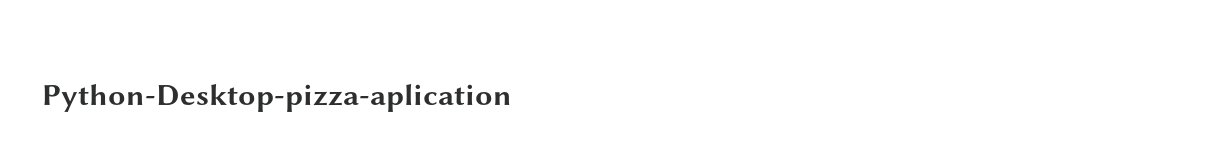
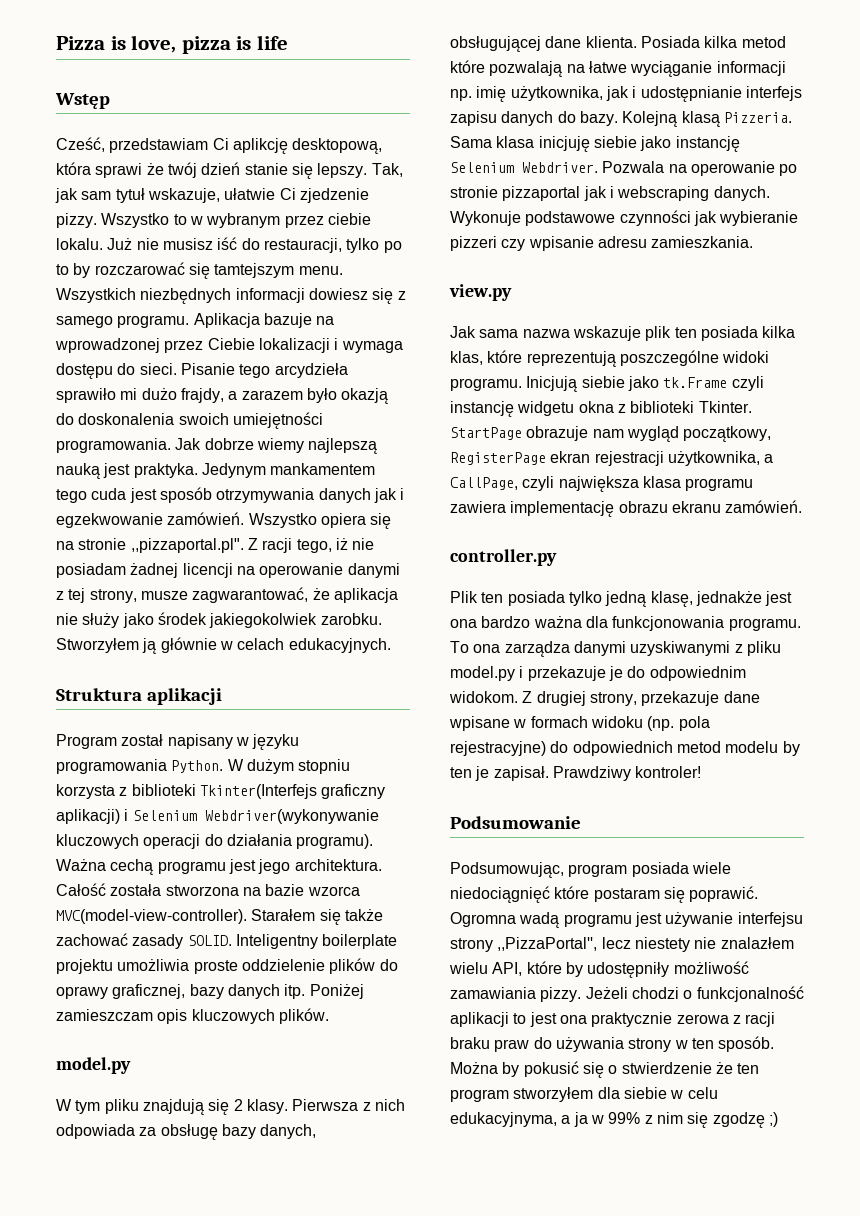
- Python-Desktop-pizza-aplication
+ Pizza is love, pizza is life
+ Wstęp
+ Cześć, przedstawiam Ci aplikcję desktopową, która sprawi że twój dzień stanie się lepszy. Tak, jak sam tytuł wskazuje, ułatwie Ci zjedzenie pizzy. Wszystko to w wybranym przez ciebie lokalu. Już nie musisz iść do restauracji, tylko po to by rozczarować się tamtejszym menu. Wszystkich niezbędnych informacji dowiesz się z samego programu. Aplikacja bazuje na wprowadzonej przez Ciebie lokalizacji i wymaga dostępu do sieci. Pisanie tego arcydzieła sprawiło mi dużo frajdy, a zarazem było okazją do doskonalenia swoich umiejętności programowania. Jak dobrze wiemy najlepszą nauką jest praktyka. Jedynym mankamentem tego cuda jest sposób otrzymywania danych jak i egzekwowanie zamówień. Wszystko opiera się na stronie ,,pizzaportal.pl". Z racji tego, iż nie posiadam żadnej licencji na operowanie danymi z tej strony, musze zagwarantować, że aplikacja nie służy jako środek jakiegokolwiek zarobku. Stworzyłem ją głównie w celach edukacyjnych.
+ Struktura aplikacji
+ Program został napisany w języku programowania Python. W dużym stopniu korzysta z biblioteki Tkinter(Interfejs graficzny aplikacji) i Selenium Webdriver(wykonywanie kluczowych operacji do działania programu). Ważna cechą programu jest jego architektura. Całość została stworzona na bazie wzorca MVC(model-view-controller). Starałem się także zachować zasady SOLID. Inteligentny boilerplate projektu umożliwia proste oddzielenie plików do oprawy graficznej, bazy danych itp. Poniżej zamieszczam opis kluczowych plików.
+ model.py
+ W tym pliku znajdują się 2 klasy. Pierwsza z nich odpowiada za obsługę bazy danych, obsługującej dane klienta. Posiada kilka metod które pozwalają na łatwe wyciąganie informacji np. imię użytkownika, jak i udostępnianie interfejs zapisu danych do bazy. Kolejną klasą Pizzeria. Sama klasa inicjuję siebie jako instancję Selenium Webdriver. Pozwala na operowanie po stronie pizzaportal jak i webscraping danych. Wykonuje podstawowe czynności jak wybieranie pizzeri czy wpisanie adresu zamieszkania.
+ view.py
+ Jak sama nazwa wskazuje plik ten posiada kilka klas, które reprezentują poszczególne widoki programu. Inicjują siebie jako tk.Frame czyli instancję widgetu okna z biblioteki Tkinter. StartPage obrazuje nam wygląd początkowy, RegisterPage ekran rejestracji użytkownika, a CallPage, czyli największa klasa programu zawiera implementację obrazu ekranu zamówień.
+ controller.py
+ Plik ten posiada tylko jedną klasę, jednakże jest ona bardzo ważna dla funkcjonowania programu. To ona zarządza danymi uzyskiwanymi z pliku model.py i przekazuje je do odpowiednim widokom. Z drugiej strony, przekazuje dane wpisane w formach widoku (np. pola rejestracyjne) do odpowiednich metod modelu by ten je zapisał. Prawdziwy kontroler!
+ Podsumowanie
+ Podsumowując, program posiada wiele niedociągnięć które postaram się poprawić. Ogromna wadą programu jest używanie interfejsu strony ,,PizzaPortal'', lecz niestety nie znalazłem wielu API, które by udostępniły możliwość zamawiania pizzy. Jeżeli chodzi o funkcjonalność aplikacji to jest ona praktycznie zerowa z racji braku praw do używania strony w ten sposób. Można by pokusić się o stwierdzenie że ten program stworzyłem dla siebie w celu edukacyjnyma, a ja w 99% z nim się zgodzę ;)

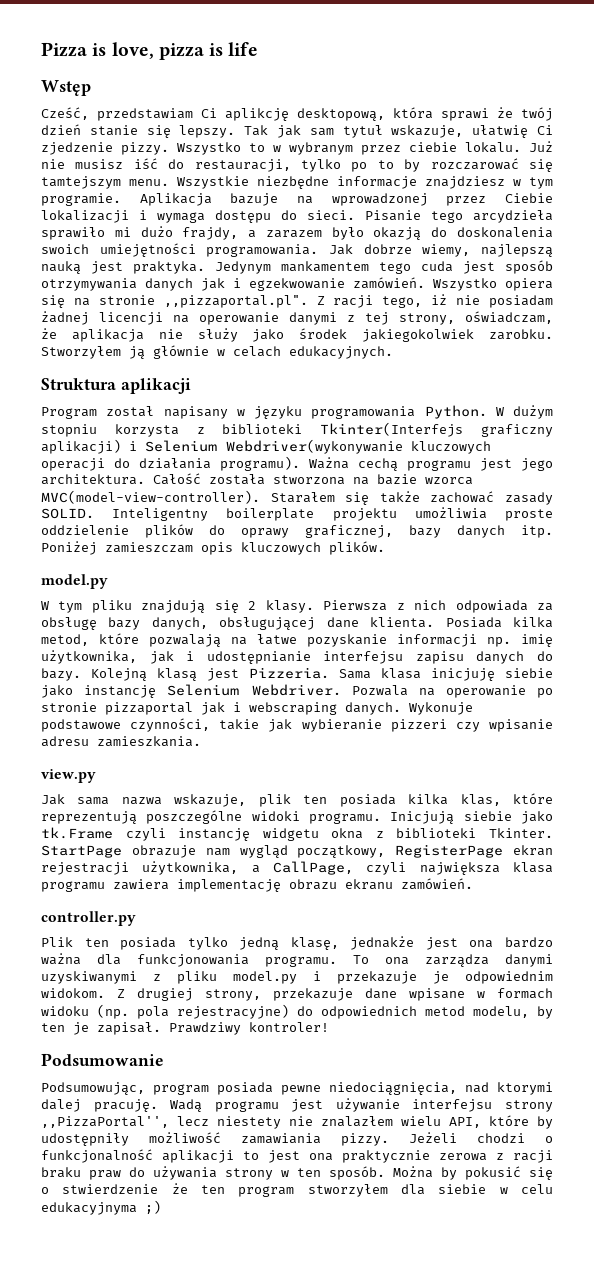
- Tak, jak sam tytuł wskazuje, ułatwie Ci zjedzenie pizzy.
+ Tak jak sam tytuł wskazuje, ułatwię Ci zjedzenie pizzy.
- Wszystkich niezbędnych informacji dowiesz się z samego programu.
+ Wszystkie niezbędne informacje znajdziesz w tym programie.
- Jak dobrze wiemy najlepszą nauką jest praktyka.
+ Jak dobrze wiemy, najlepszą nauką jest praktyka.
- Wszystko opiera się na stronie ,,pizzaportal.pl". Z racji tego, iż nie posiadam żadnej licencji na operowanie danymi z tej strony, musze zagwarantować, że aplikacja nie służy jako środek jakiegokolwiek zarobku.
+ Wszystko opiera się na stronie ,,pizzaportal.pl". Z racji tego, iż nie posiadam żadnej licencji na operowanie danymi z tej strony, oświadczam, że aplikacja nie służy jako środek jakiegokolwiek zarobku.
- Posiada kilka metod które pozwalają na łatwe wyciąganie informacji np. imię użytkownika, jak i udostępnianie interfejs zapisu danych do bazy.
+ Posiada kilka metod, które pozwalają na łatwe pozyskanie informacji np. imię użytkownika, jak i udostępnianie interfejsu zapisu danych do bazy.
- Kolejną klasą Pizzeria.
+ Kolejną klasą jest Pizzeria.
- Wykonuje podstawowe czynności jak wybieranie pizzeri czy wpisanie adresu zamieszkania.
+ Wykonuje podstawowe czynności, takie jak wybieranie pizzeri czy wpisanie adresu zamieszkania.
- Jak sama nazwa wskazuje plik ten posiada kilka klas, które reprezentują poszczególne widoki programu.
+ Jak sama nazwa wskazuje, plik ten posiada kilka klas, które reprezentują poszczególne widoki programu.
- To ona zarządza danymi uzyskiwanymi z pliku model.py i przekazuje je do odpowiednim widokom.
+ To ona zarządza danymi uzyskiwanymi z pliku model.py i przekazuje je odpowiednim widokom.
- Z drugiej strony, przekazuje dane wpisane w formach widoku (np. pola rejestracyjne) do odpowiednich metod modelu by ten je zapisał.
+ Z drugiej strony, przekazuje dane wpisane w formach widoku (np. pola rejestracyjne) do odpowiednich metod modelu, by ten je zapisał.
- Podsumowując, program posiada wiele niedociągnięć które postaram się poprawić. Ogromna wadą programu jest używanie interfejsu strony ,,PizzaPortal'', lecz niestety nie znalazłem wielu API, które by udostępniły możliwość zamawiania pizzy.
+ Podsumowując, program posiada pewne niedociągnięcia, nad ktorymi dalej pracuję. Wadą programu jest używanie interfejsu strony ,,PizzaPortal'', lecz niestety nie znalazłem wielu API, które by udostępniły możliwość zamawiania pizzy.
- Można by pokusić się o stwierdzenie że ten program stworzyłem dla siebie w celu edukacyjnyma, a ja w 99% z nim się zgodzę ;)
+ Można by pokusić się o stwierdzenie że ten program stworzyłem dla siebie w celu edukacyjnyma ;)

